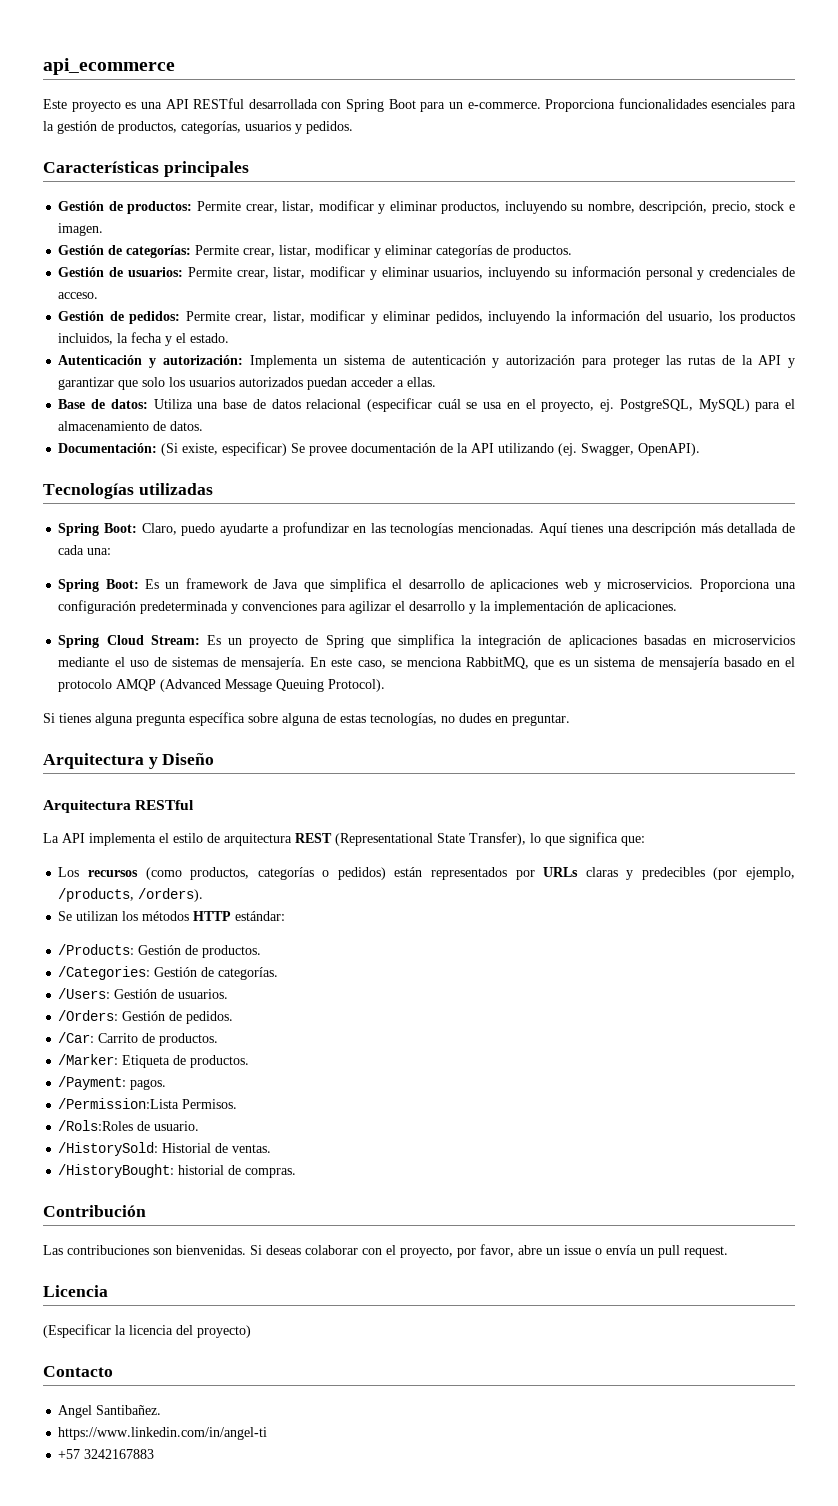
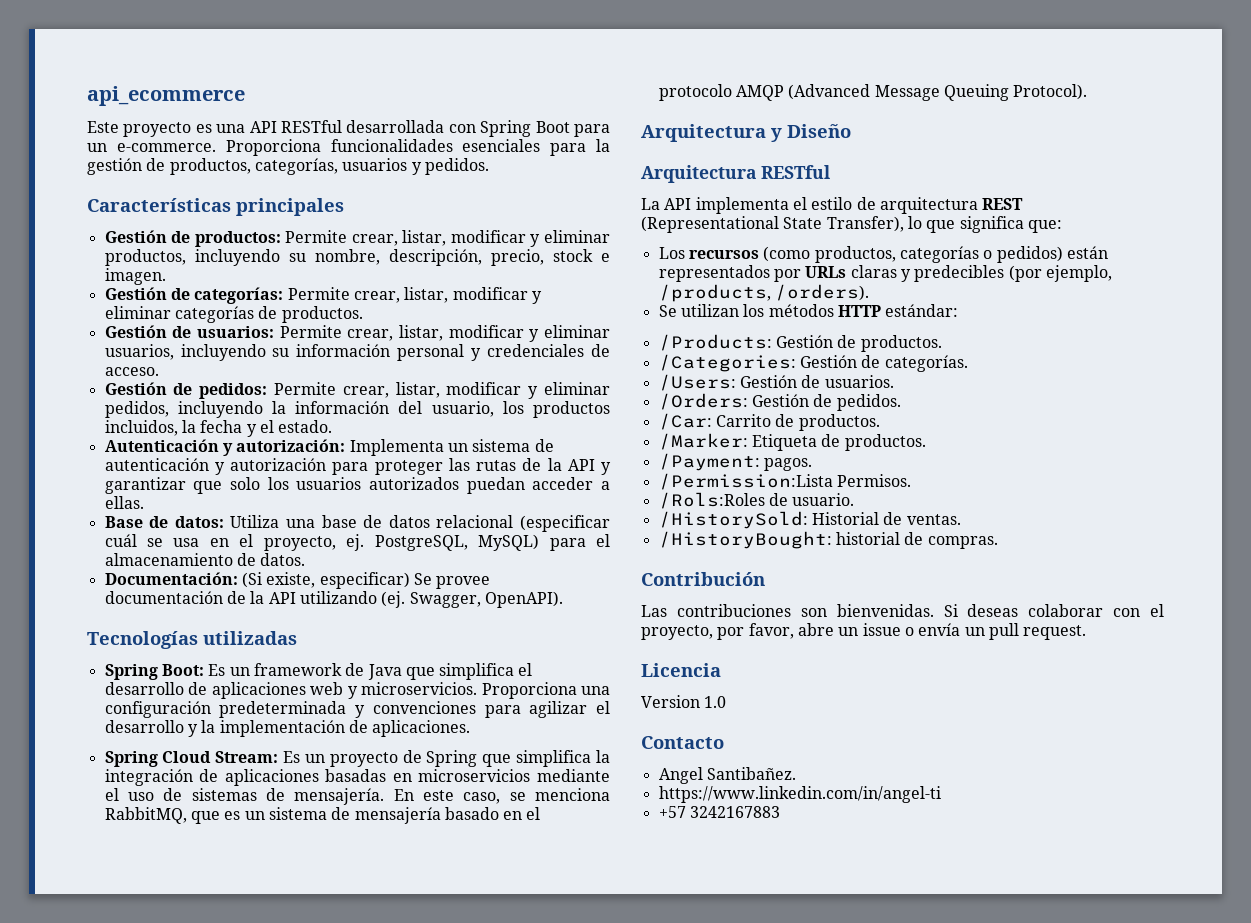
- Spring Boot: Claro, puedo ayudarte a profundizar en las tecnologías mencionadas. Aquí tienes una descripción más detallada de cada una:
- Si tienes alguna pregunta específica sobre alguna de estas tecnologías, no dudes en preguntar.
- (Especificar la licencia del proyecto)
+ Version 1.0

